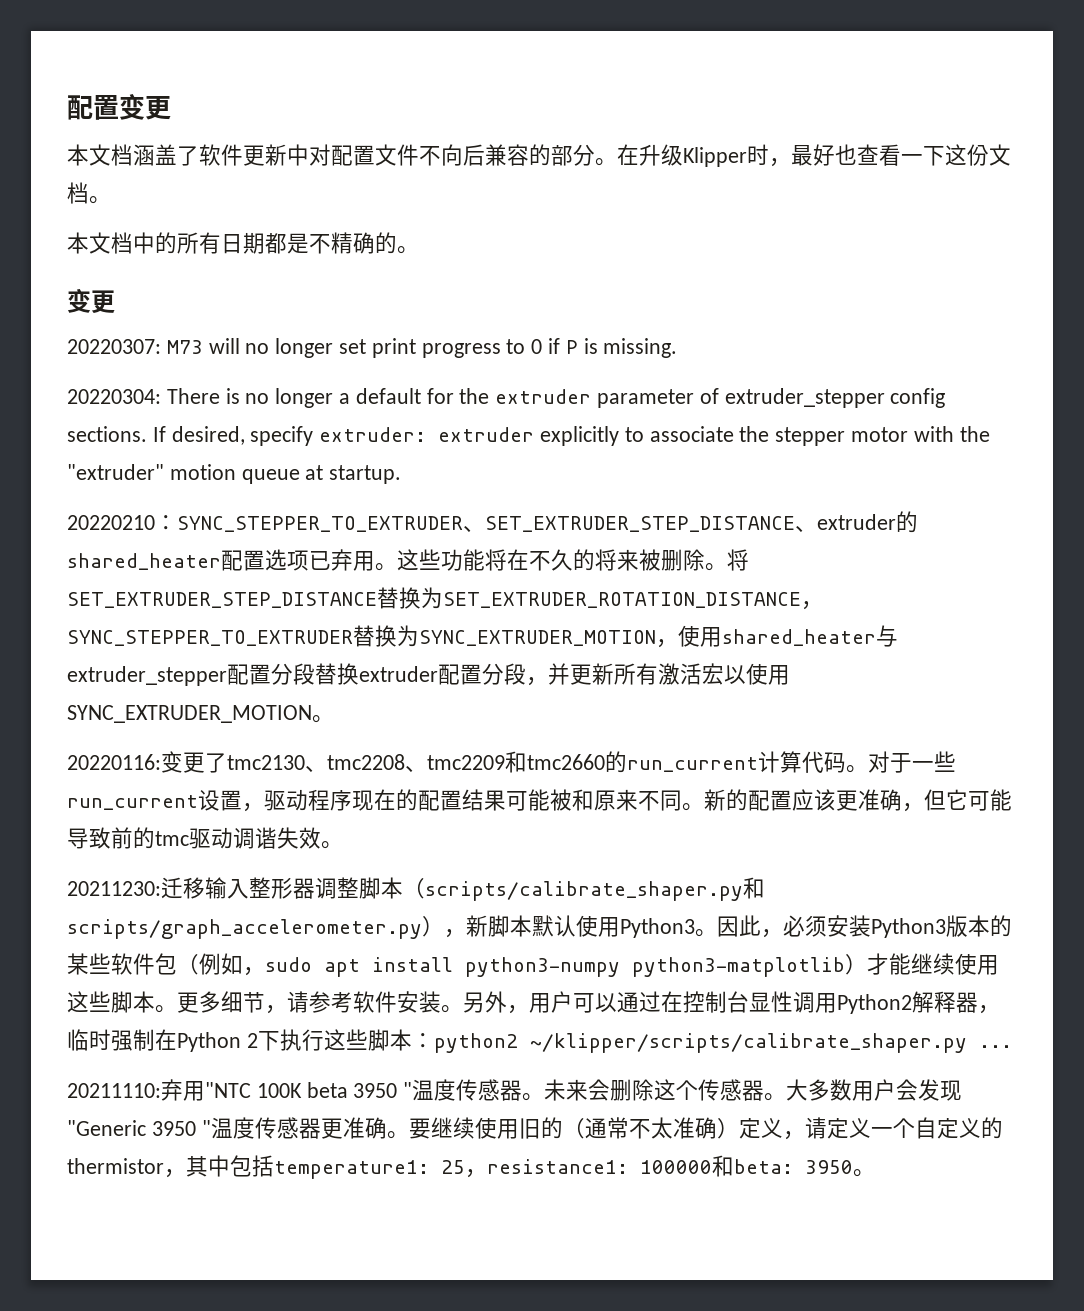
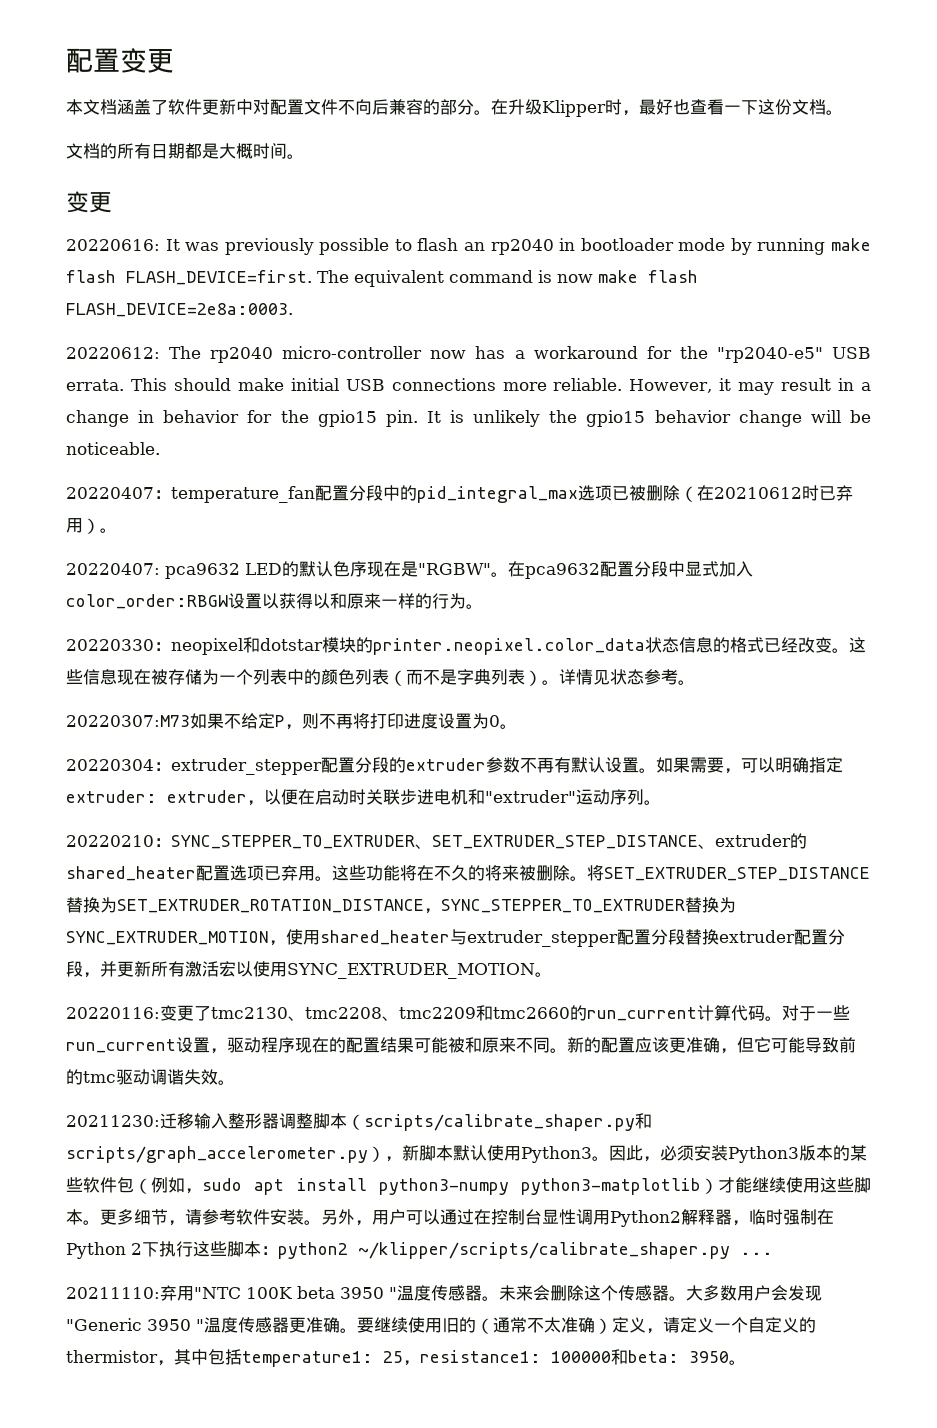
- 本文档中的所有日期都是不精确的。
+ 文档的所有日期都是大概时间。
- 20220307: M73 will no longer set print progress to 0 if P is missing.
- 20220304: There is no longer a default for the extruder parameter of extruder_stepper config sections. If desired, specify extruder: extruder explicitly to associate the stepper motor with the "extruder" motion queue at startup.
+ 20220616: It was previously possible to flash an rp2040 in bootloader mode by running make flash FLASH_DEVICE=first. The equivalent command is now make flash FLASH_DEVICE=2e8a:0003.
+ 20220612: The rp2040 micro-controller now has a workaround for the "rp2040-e5" USB errata. This should make initial USB connections more reliable. However, it may result in a change in behavior for the gpio15 pin. It is unlikely the gpio15 behavior change will be noticeable.
+ 20220407：temperature_fan配置分段中的pid_integral_max选项已被删除（在20210612时已弃用）。
+ 20220407: pca9632 LED的默认色序现在是"RGBW"。在pca9632配置分段中显式加入color_order:RBGW设置以获得以和原来一样的行为。
+ 20220330：neopixel和dotstar模块的printer.neopixel.color_data状态信息的格式已经改变。这些信息现在被存储为一个列表中的颜色列表（而不是字典列表）。详情见状态参考。
+ 20220307:M73如果不给定P，则不再将打印进度设置为0。
+ 20220304：extruder_stepper配置分段的extruder参数不再有默认设置。如果需要，可以明确指定extruder: extruder，以便在启动时关联步进电机和"extruder"运动序列。

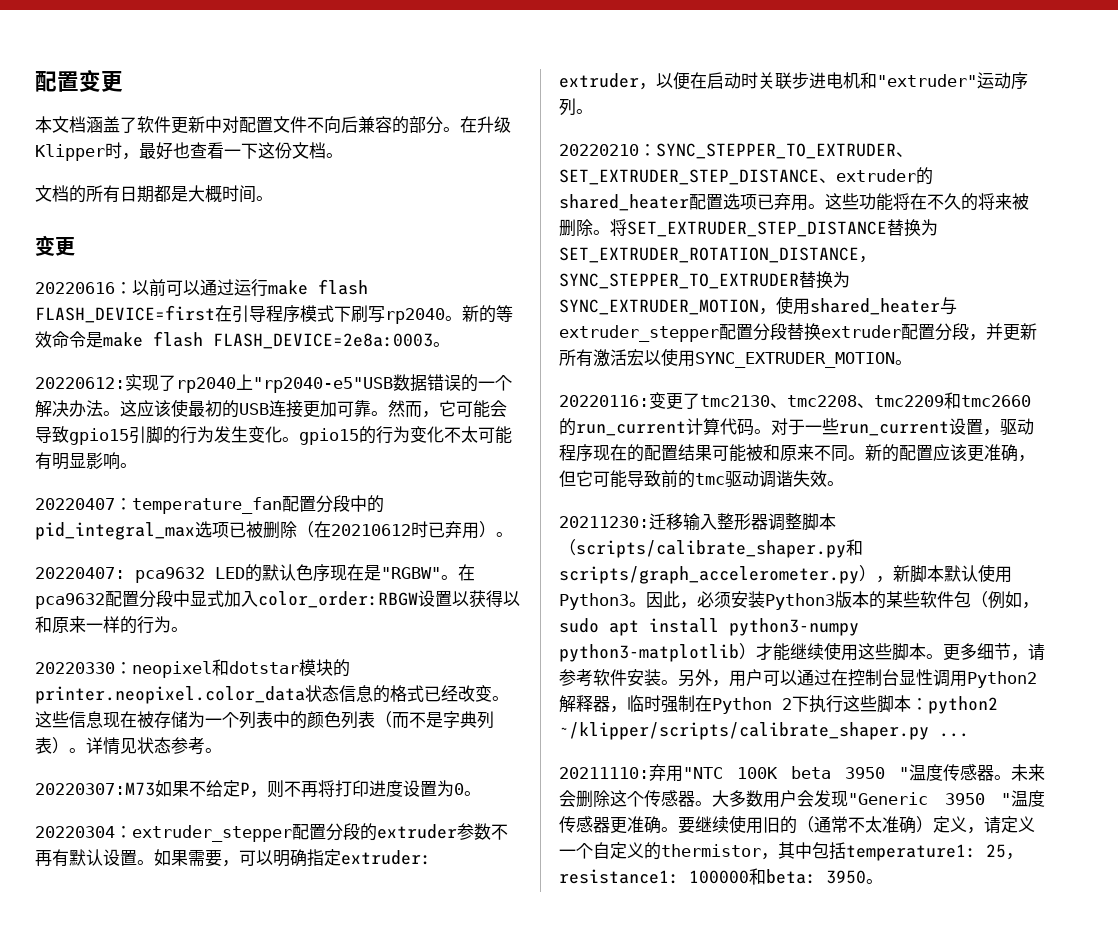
- 20220616: It was previously possible to flash an rp2040 in bootloader mode by running make flash FLASH_DEVICE=first. The equivalent command is now make flash FLASH_DEVICE=2e8a:0003.
+ 20220616：以前可以通过运行make flash FLASH_DEVICE=first在引导程序模式下刷写rp2040。新的等效命令是make flash FLASH_DEVICE=2e8a:0003。
- 20220612: The rp2040 micro-controller now has a workaround for the "rp2040-e5" USB errata. This should make initial USB connections more reliable. However, it may result in a change in behavior for the gpio15 pin. It is unlikely the gpio15 behavior change will be noticeable.
+ 20220612:实现了rp2040上"rp2040-e5"USB数据错误的一个解决办法。这应该使最初的USB连接更加可靠。然而，它可能会导致gpio15引脚的行为发生变化。gpio15的行为变化不太可能有明显影响。

